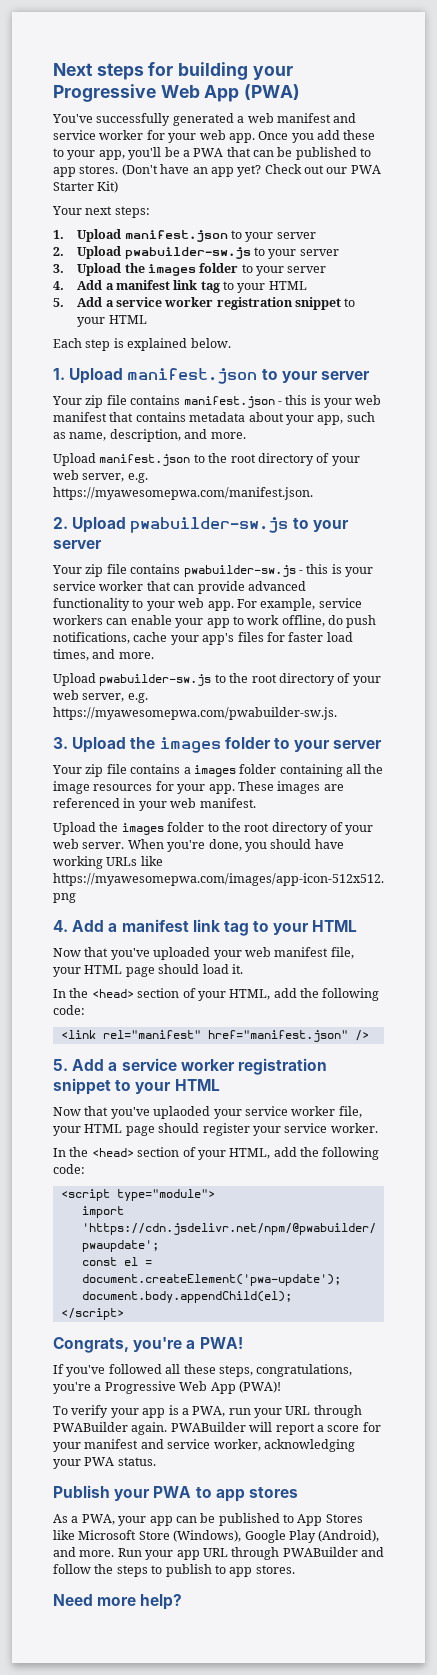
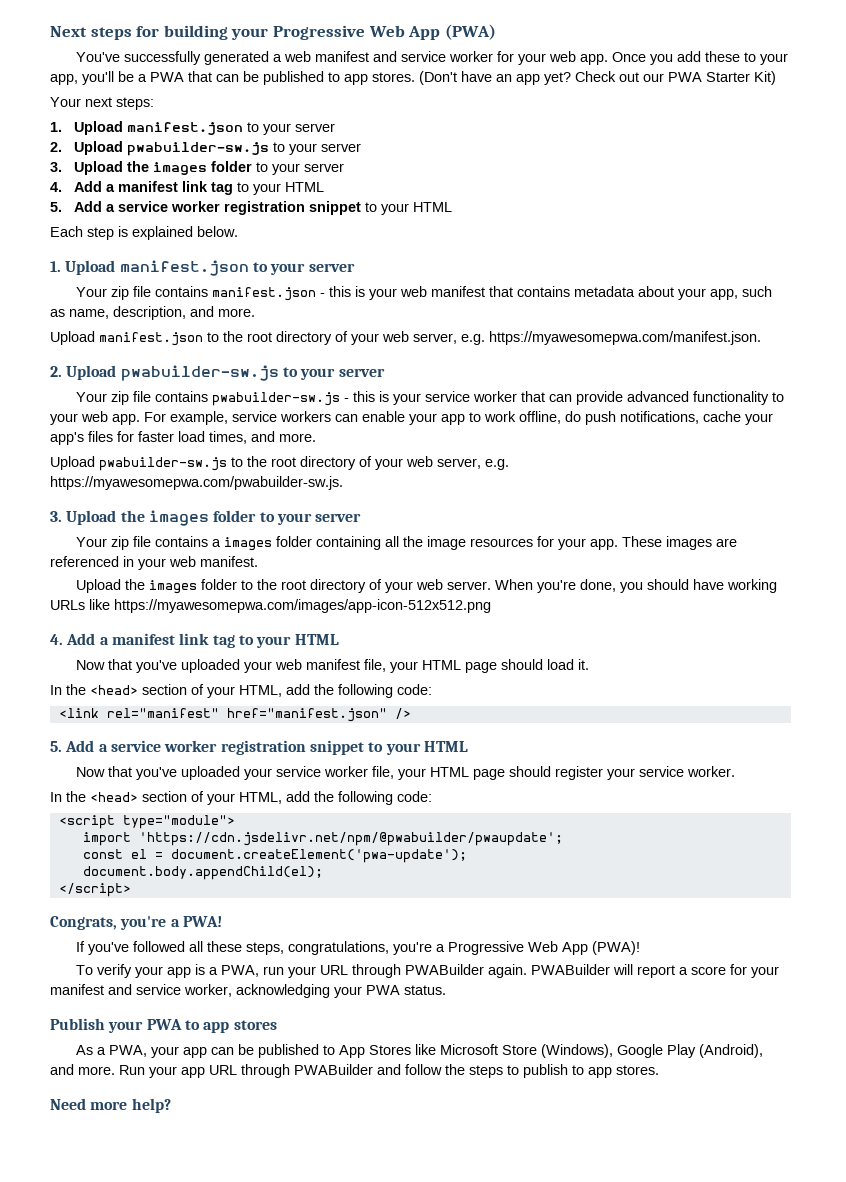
- Now that you've uplaoded your service worker file, your HTML page should register your service worker.
+ Now that you've uploaded your service worker file, your HTML page should register your service worker.

